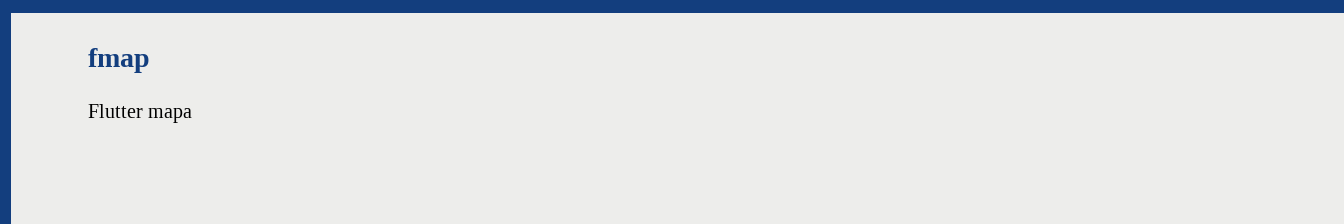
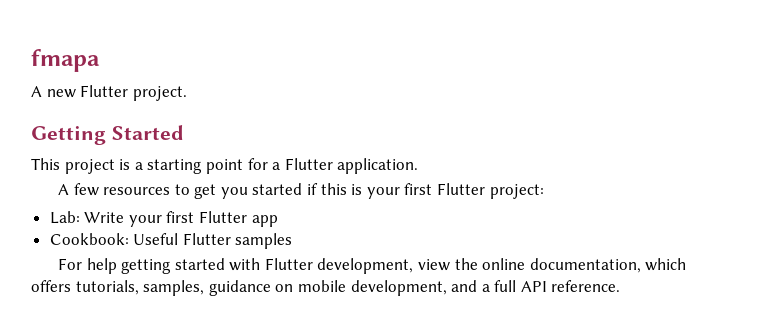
- fmap
- Flutter mapa
+ fmapa
+ A new Flutter project.
+ Getting Started
+ This project is a starting point for a Flutter application.
+ A few resources to get you started if this is your first Flutter project:
+ Lab: Write your first Flutter app
+ Cookbook: Useful Flutter samples
+ For help getting started with Flutter development, view the online documentation, which offers tutorials, samples, guidance on mobile development, and a full API reference.

